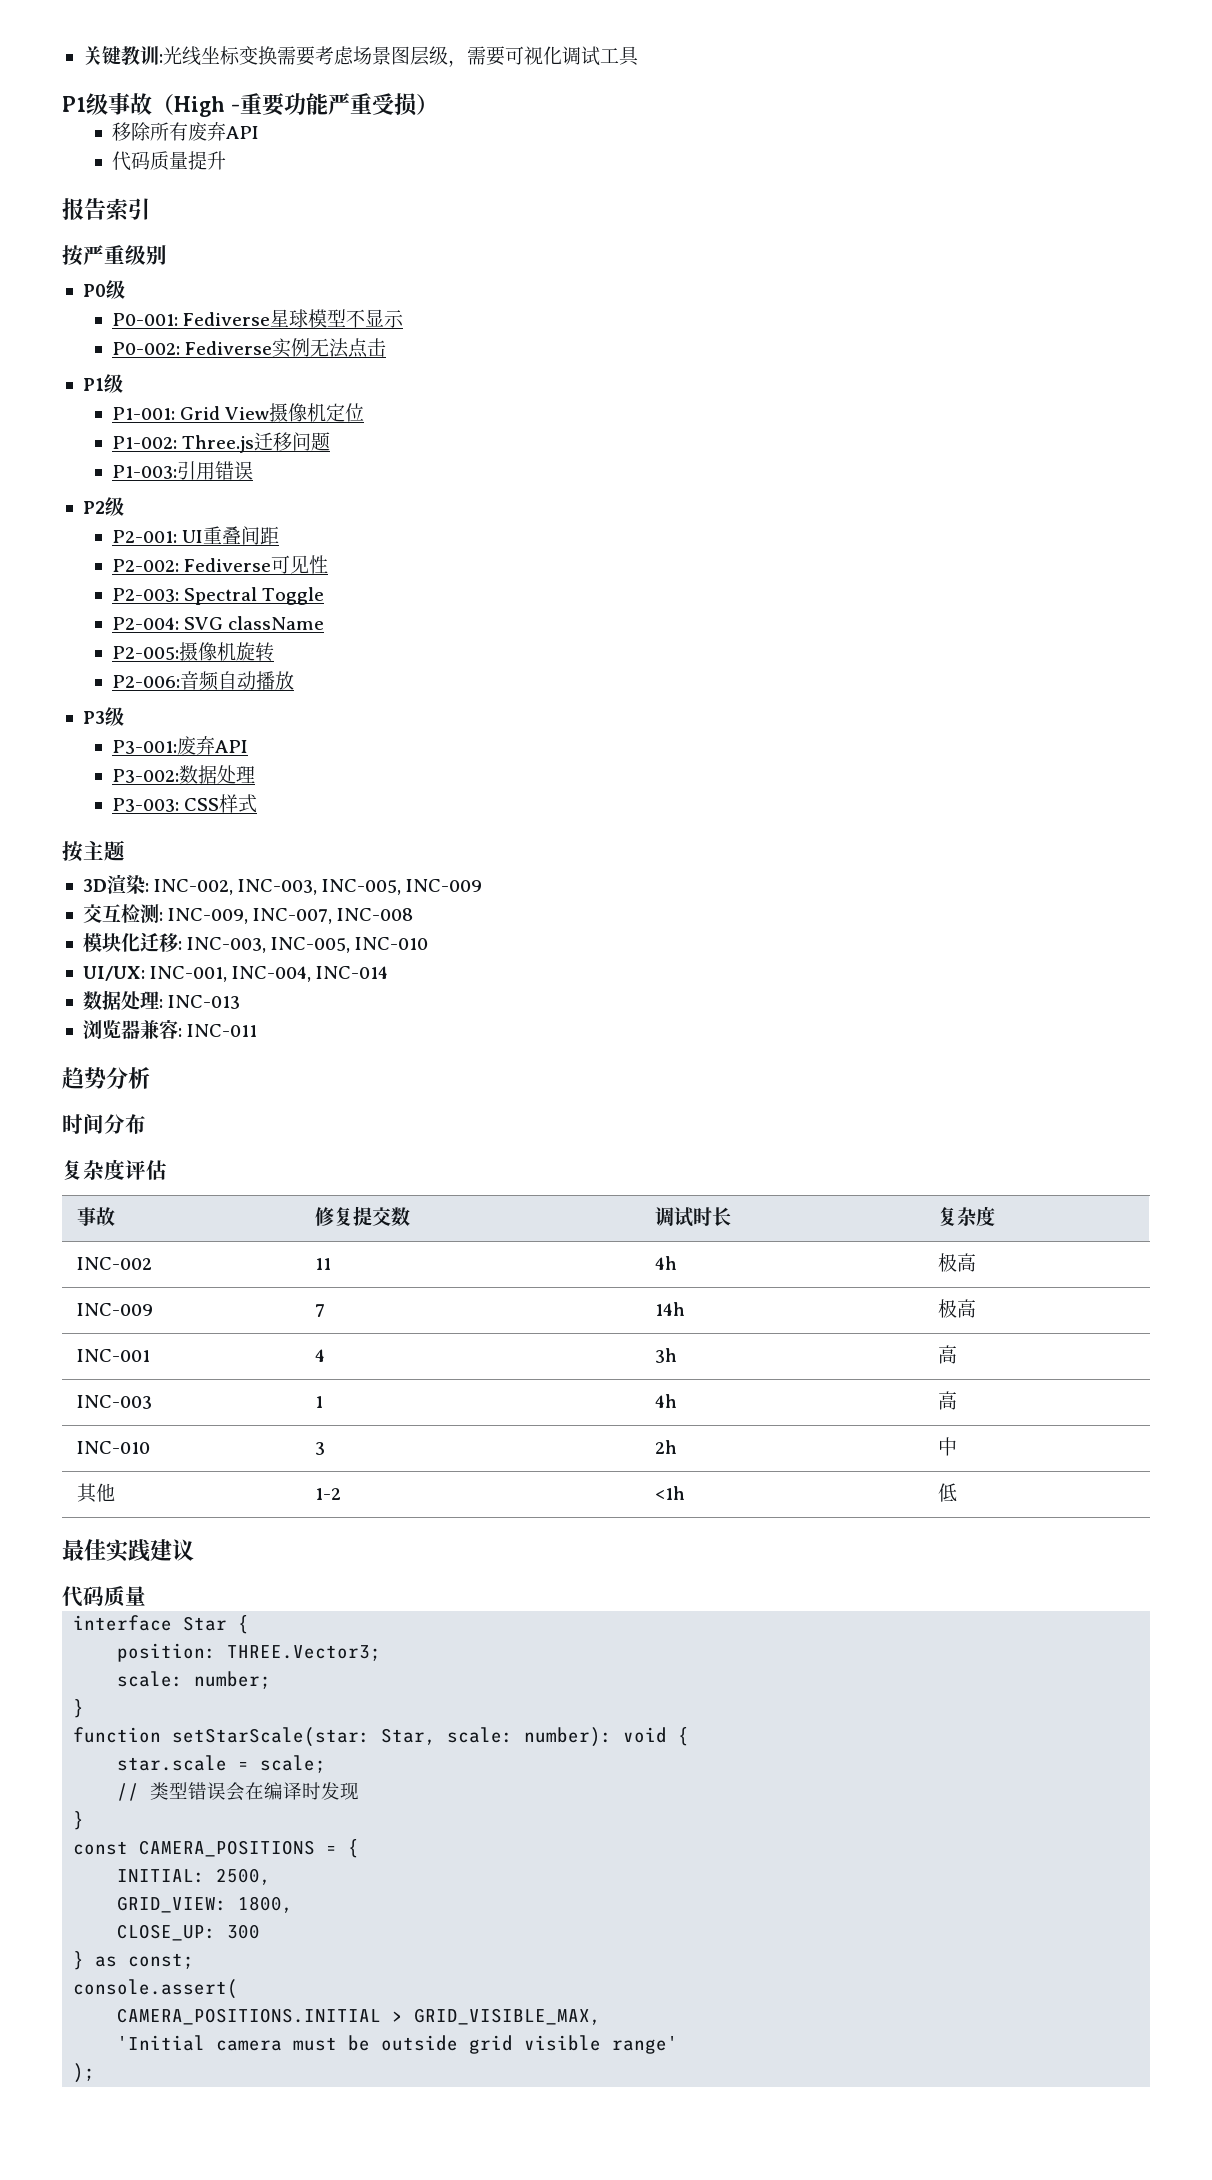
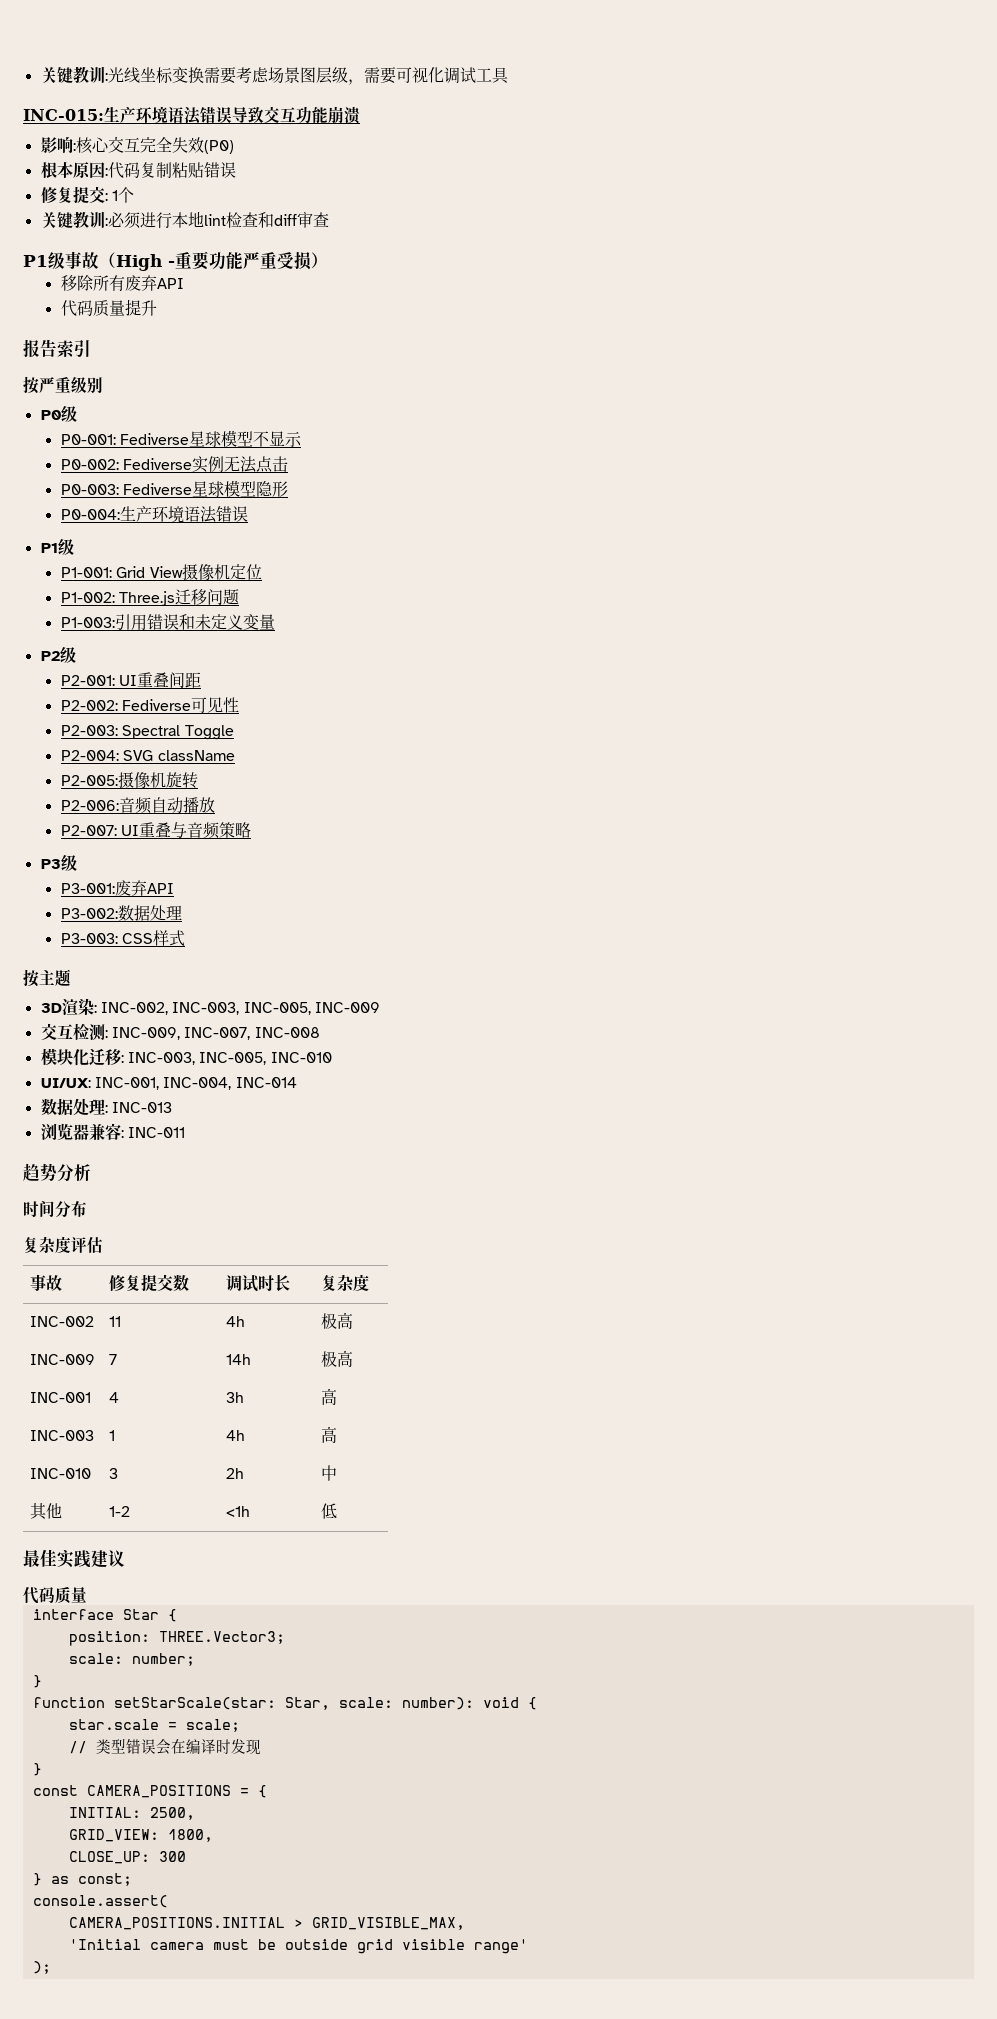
+ INC-015:生产环境语法错误导致交互功能崩溃
+ 影响:核心交互完全失效(P0)
+ 根本原因:代码复制粘贴错误
+ 修复提交: 1个
+ 关键教训:必须进行本地lint检查和diff审查
+ P0-003: Fediverse星球模型隐形
+ P0-004:生产环境语法错误
- P1-003:引用错误
+ P1-003:引用错误和未定义变量
+ P2-007: UI重叠与音频策略

